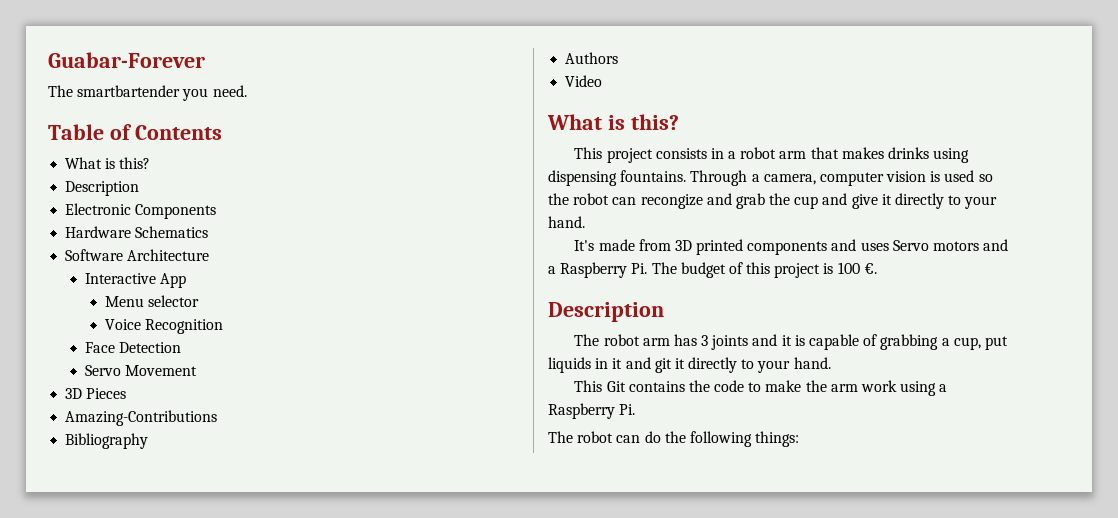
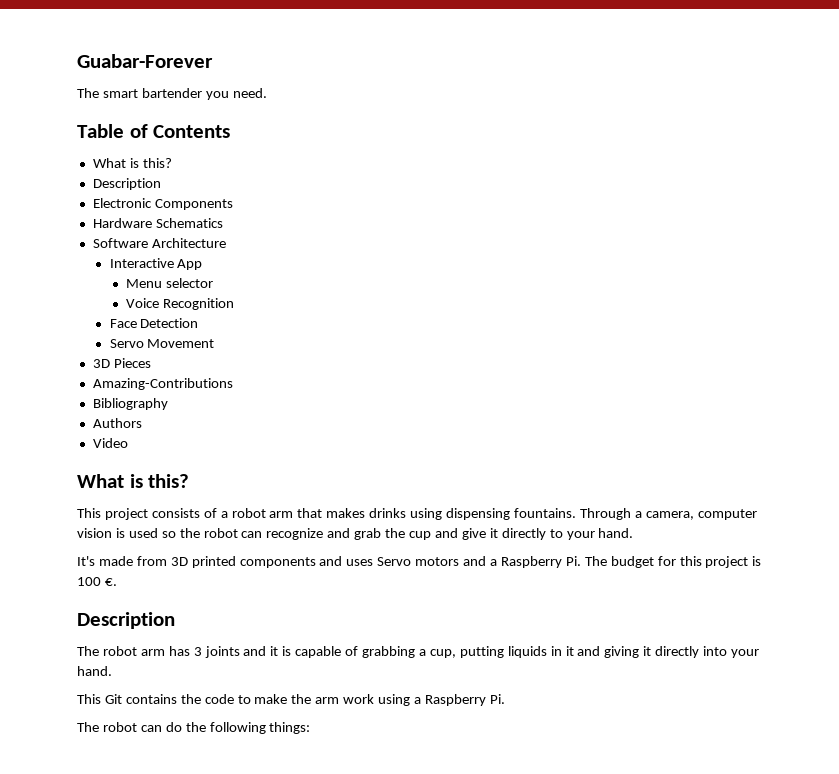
- The smartbartender you need.
+ The smart bartender you need.
- This project consists in a robot arm that makes drinks using dispensing fountains.
+ This project consists of a robot arm that makes drinks using dispensing fountains.
- Through a camera, computer vision is used so the robot can recongize and grab the cup and give it directly to your hand.
+ Through a camera, computer vision is used so the robot can recognize and grab the cup and give it directly to your hand.
- It's made from 3D printed components and uses Servo motors and a Raspberry Pi. The budget of this project is 100 €.
+ It's made from 3D printed components and uses Servo motors and a Raspberry Pi. The budget for this project is 100 €.
- The robot arm has 3 joints and it is capable of grabbing a cup, put liquids in it and git it directly to your hand.
+ The robot arm has 3 joints and it is capable of grabbing a cup, putting liquids in it and giving it directly into your hand.

